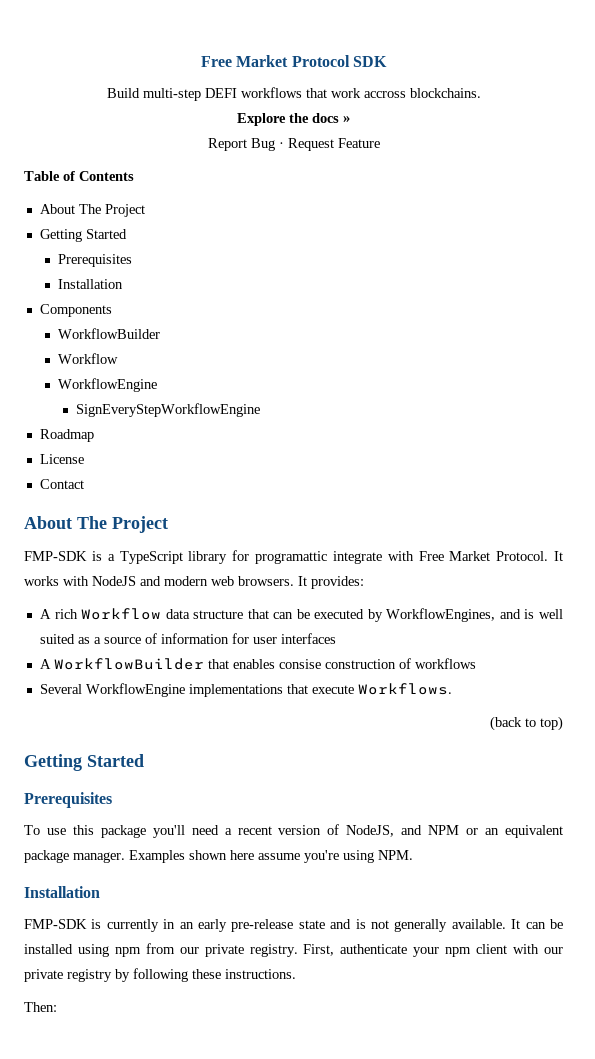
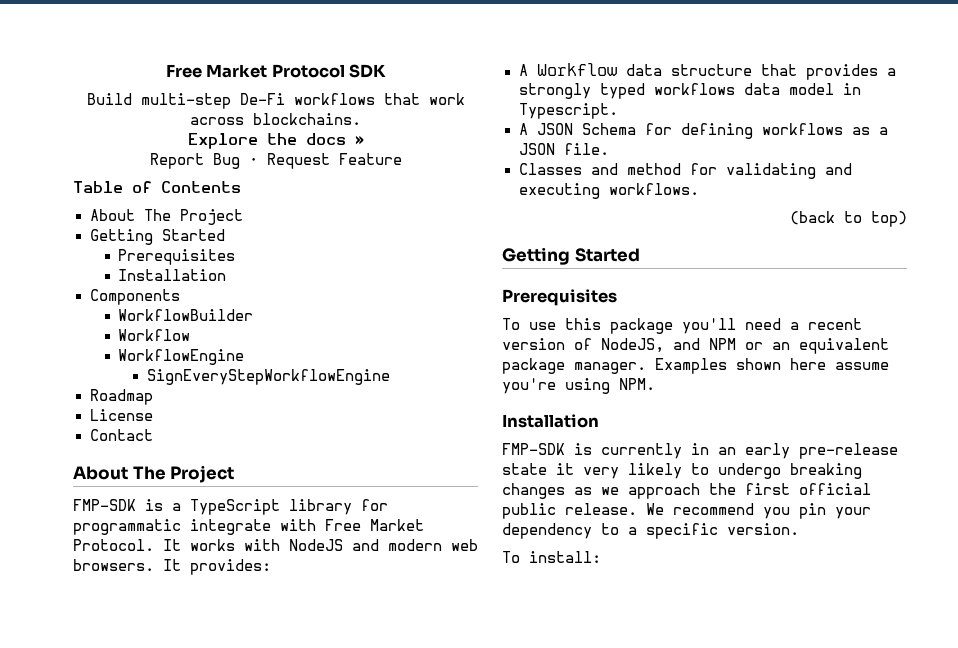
- Build multi-step DEFI workflows that work accross blockchains.
+ Build multi-step De-Fi workflows that work across blockchains.
- FMP-SDK is a TypeScript library for programattic integrate with Free Market Protocol.
+ FMP-SDK is a TypeScript library for programmatic integrate with Free Market Protocol.
- A rich Workflow data structure that can be executed by WorkflowEngines, and is well suited as a source of information for user interfaces
- A WorkflowBuilder that enables consise construction of workflows
- Several WorkflowEngine implementations that execute Workflows.
+ A Workflow data structure that provides a strongly typed workflows data model in Typescript.
+ A JSON Schema for defining workflows as a JSON file.
+ Classes and method for validating and executing workflows.
- FMP-SDK is currently in an early pre-release state and is not generally available. It can be installed using npm from our private registry. First, authenticate your npm client with our private registry by following these instructions.
- Then:
+ FMP-SDK is currently in an early pre-release state it very likely to undergo breaking changes as we approach the first official public release. We recommend you pin your dependency to a specific version.
+ To install:

